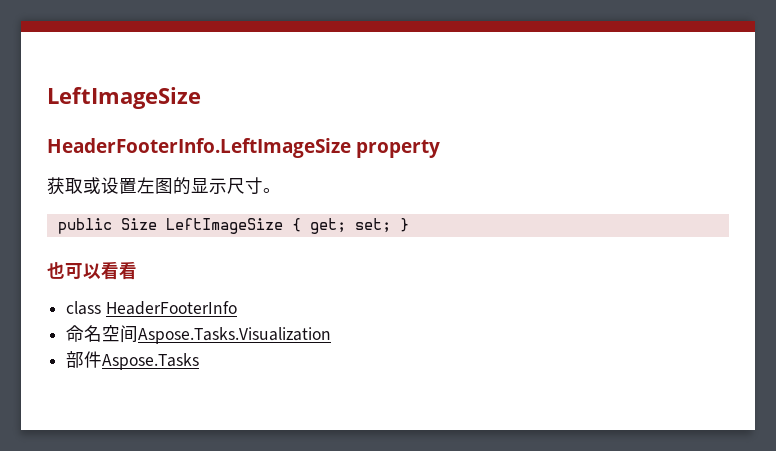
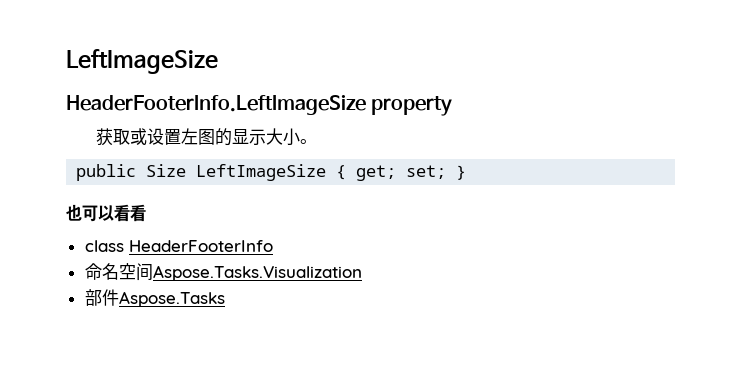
- 获取或设置左图的显示尺寸。
+ 获取或设置左图的显示大小。

